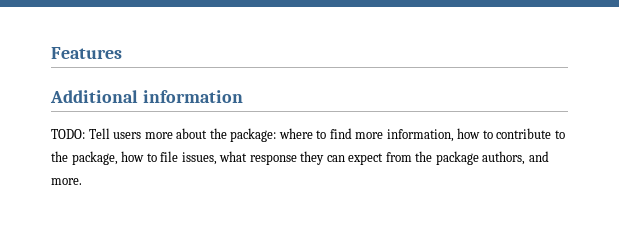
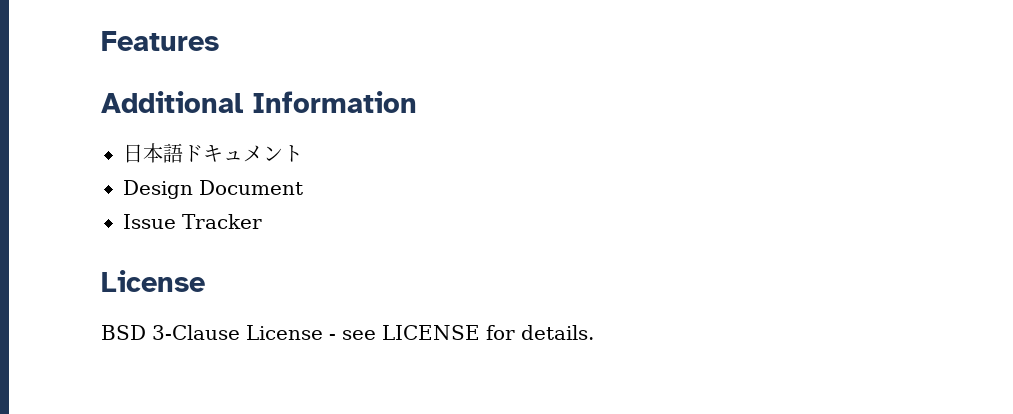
- Additional information
- TODO: Tell users more about the package: where to find more information, how to contribute to the package, how to file issues, what response they can expect from the package authors, and more.
+ Additional Information
+ 日本語ドキュメント
+ Design Document
+ Issue Tracker
+ License
+ BSD 3-Clause License - see LICENSE for details.

